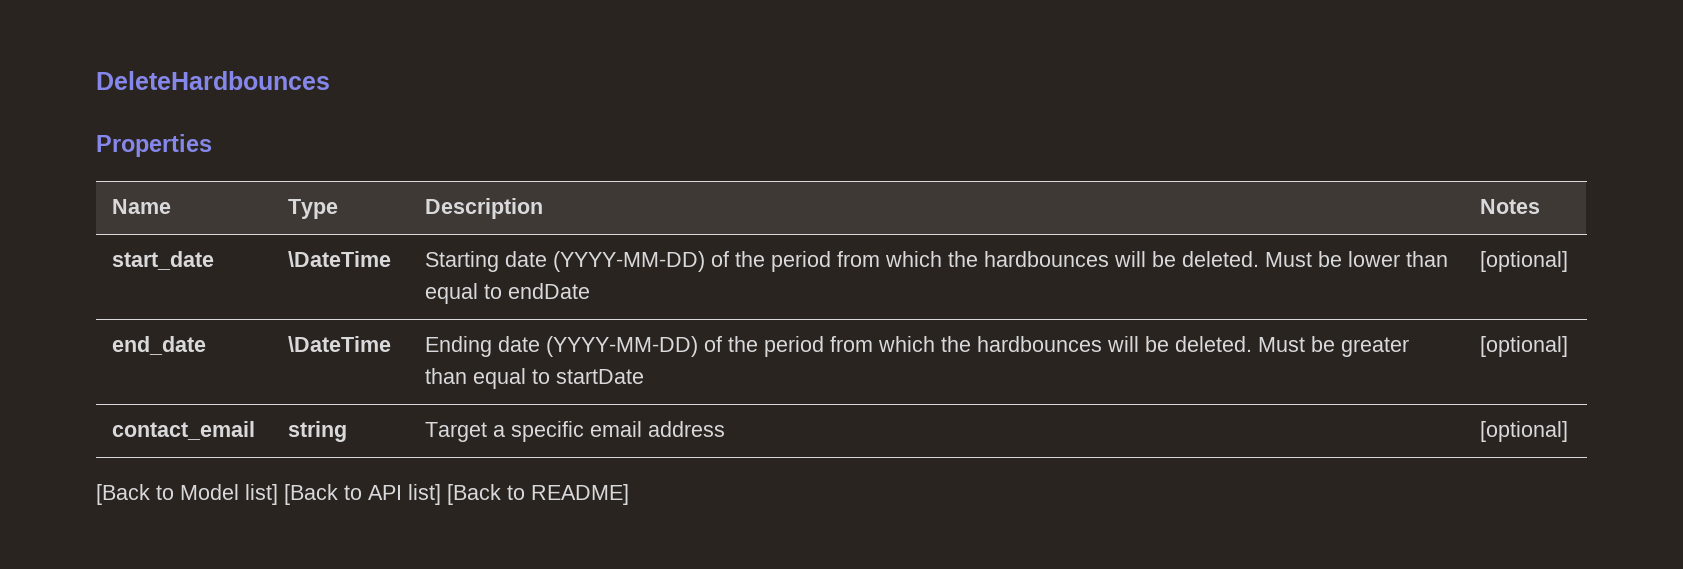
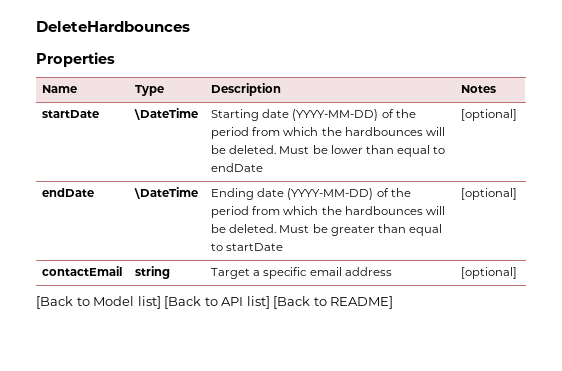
- start_date | \DateTime | Starting date (YYYY-MM-DD) of the period from which the hardbounces will be deleted. Must be lower than equal to endDate | [optional]
+ startDate | \DateTime | Starting date (YYYY-MM-DD) of the period from which the hardbounces will be deleted. Must be lower than equal to endDate | [optional]
- end_date | \DateTime | Ending date (YYYY-MM-DD) of the period from which the hardbounces will be deleted. Must be greater than equal to startDate | [optional]
+ endDate | \DateTime | Ending date (YYYY-MM-DD) of the period from which the hardbounces will be deleted. Must be greater than equal to startDate | [optional]
- contact_email | string | Target a specific email address | [optional]
+ contactEmail | string | Target a specific email address | [optional]

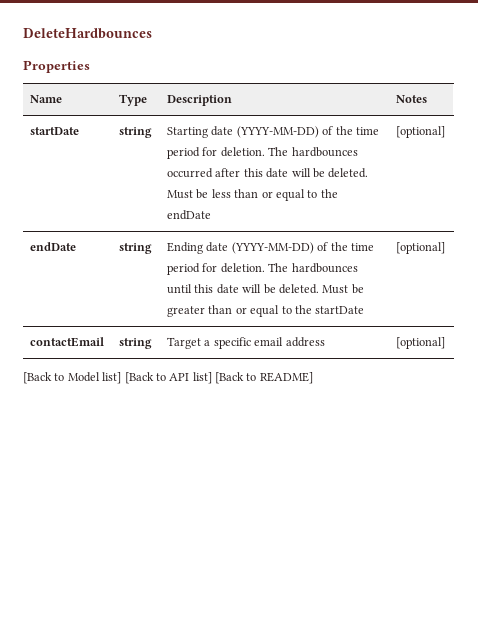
- startDate | \DateTime | Starting date (YYYY-MM-DD) of the period from which the hardbounces will be deleted. Must be lower than equal to endDate | [optional]
+ startDate | string | Starting date (YYYY-MM-DD) of the time period for deletion. The hardbounces occurred after this date will be deleted. Must be less than or equal to the endDate | [optional]
- endDate | \DateTime | Ending date (YYYY-MM-DD) of the period from which the hardbounces will be deleted. Must be greater than equal to startDate | [optional]
+ endDate | string | Ending date (YYYY-MM-DD) of the time period for deletion. The hardbounces until this date will be deleted. Must be greater than or equal to the startDate | [optional]

